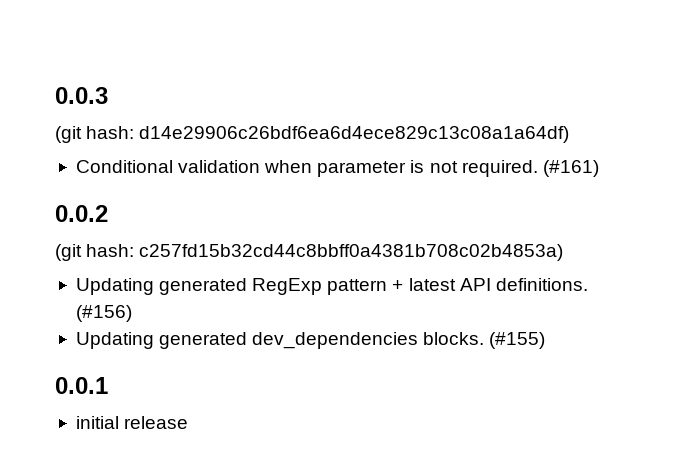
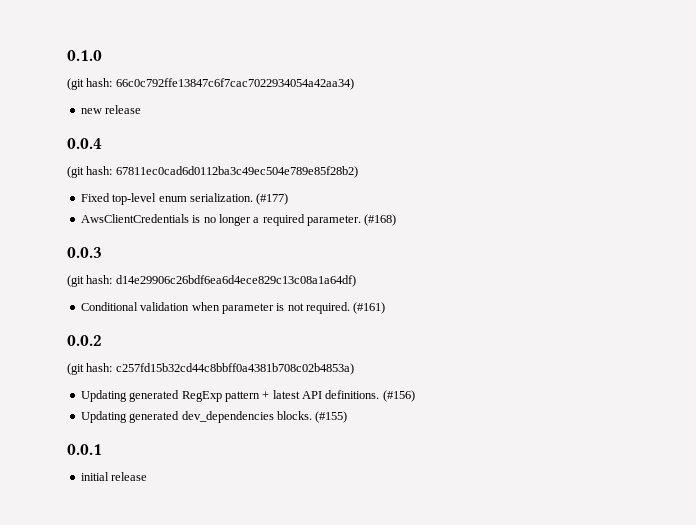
+ 0.1.0
+ (git hash: 66c0c792ffe13847c6f7cac7022934054a42aa34)
+ new release
+ 0.0.4
+ (git hash: 67811ec0cad6d0112ba3c49ec504e789e85f28b2)
+ Fixed top-level enum serialization. (#177)
+ AwsClientCredentials is no longer a required parameter. (#168)

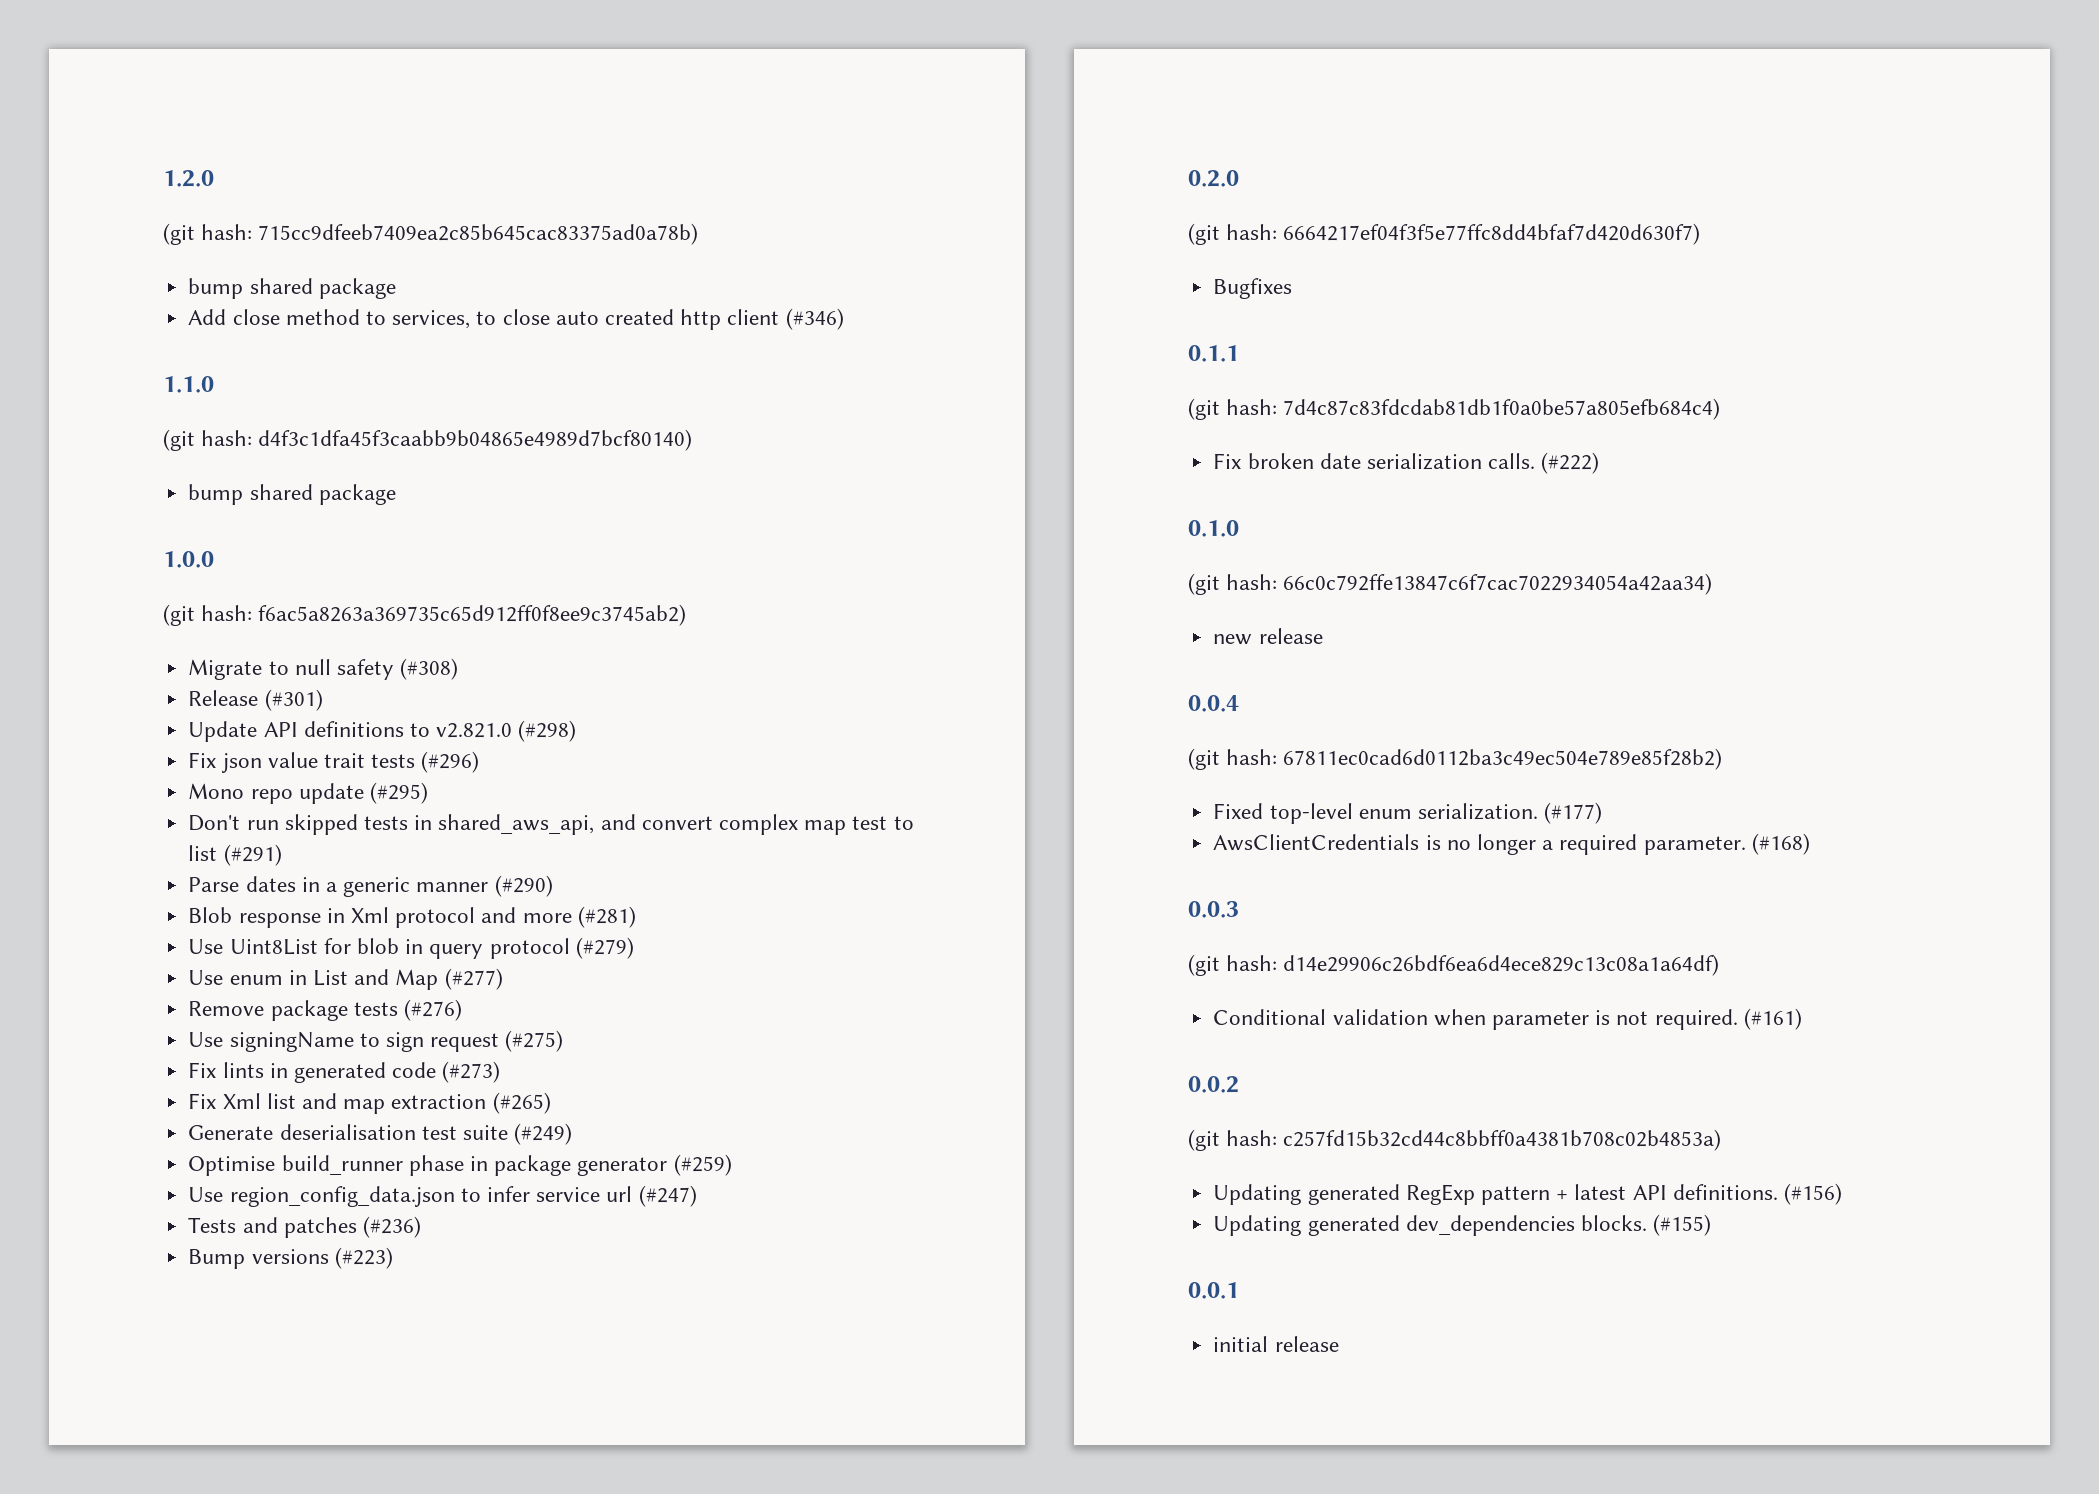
+ 1.2.0
+ (git hash: 715cc9dfeeb7409ea2c85b645cac83375ad0a78b)
+ bump shared package
+ Add close method to services, to close auto created http client (#346)
+ 1.1.0
+ (git hash: d4f3c1dfa45f3caabb9b04865e4989d7bcf80140)
+ bump shared package
+ 1.0.0
+ (git hash: f6ac5a8263a369735c65d912ff0f8ee9c3745ab2)
+ Migrate to null safety (#308)
+ Release (#301)
+ Update API definitions to v2.821.0 (#298)
+ Fix json value trait tests (#296)
+ Mono repo update (#295)
+ Don't run skipped tests in shared_aws_api, and convert complex map test to list (#291)
+ Parse dates in a generic manner (#290)
+ Blob response in Xml protocol and more (#281)
+ Use Uint8List for blob in query protocol (#279)
+ Use enum in List and Map (#277)
+ Remove package tests (#276)
+ Use signingName to sign request (#275)
+ Fix lints in generated code (#273)
+ Fix Xml list and map extraction (#265)
+ Generate deserialisation test suite (#249)
+ Optimise build_runner phase in package generator (#259)
+ Use region_config_data.json to infer service url (#247)
+ Tests and patches (#236)
+ Bump versions (#223)
+ 0.2.0
+ (git hash: 6664217ef04f3f5e77ffc8dd4bfaf7d420d630f7)
+ Bugfixes
+ 0.1.1
+ (git hash: 7d4c87c83fdcdab81db1f0a0be57a805efb684c4)
+ Fix broken date serialization calls. (#222)

